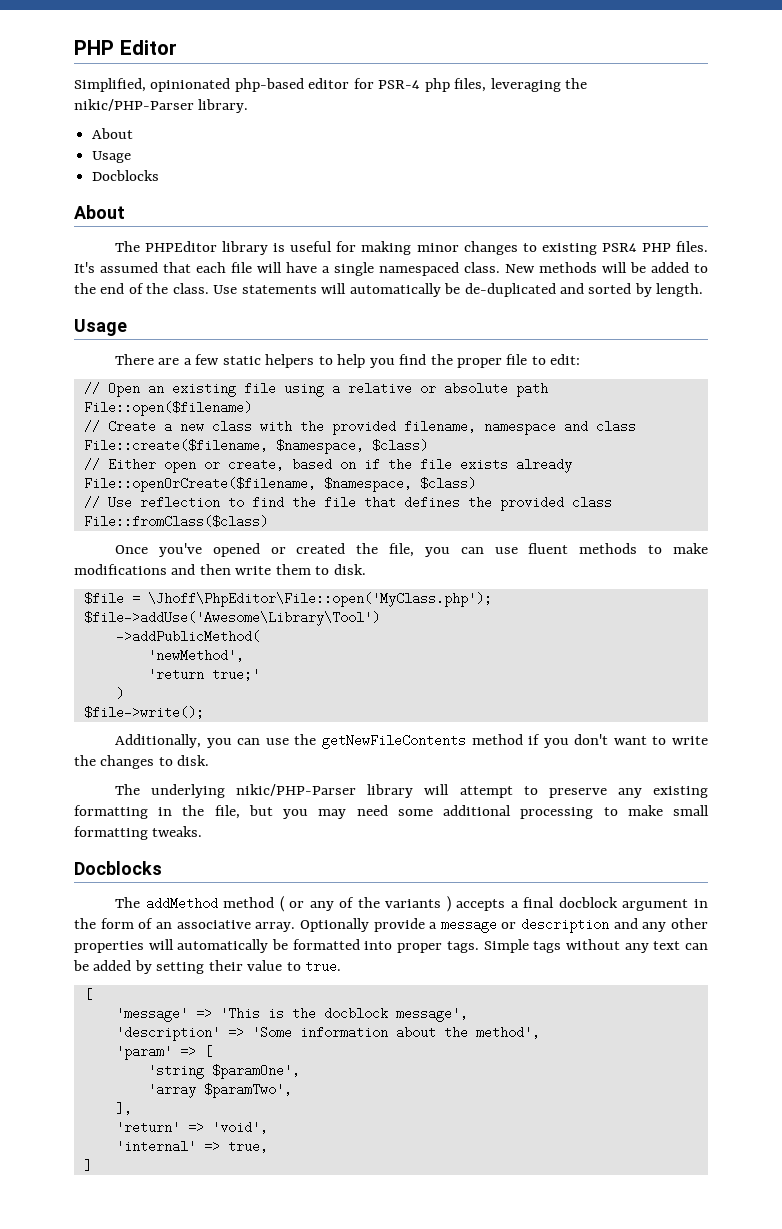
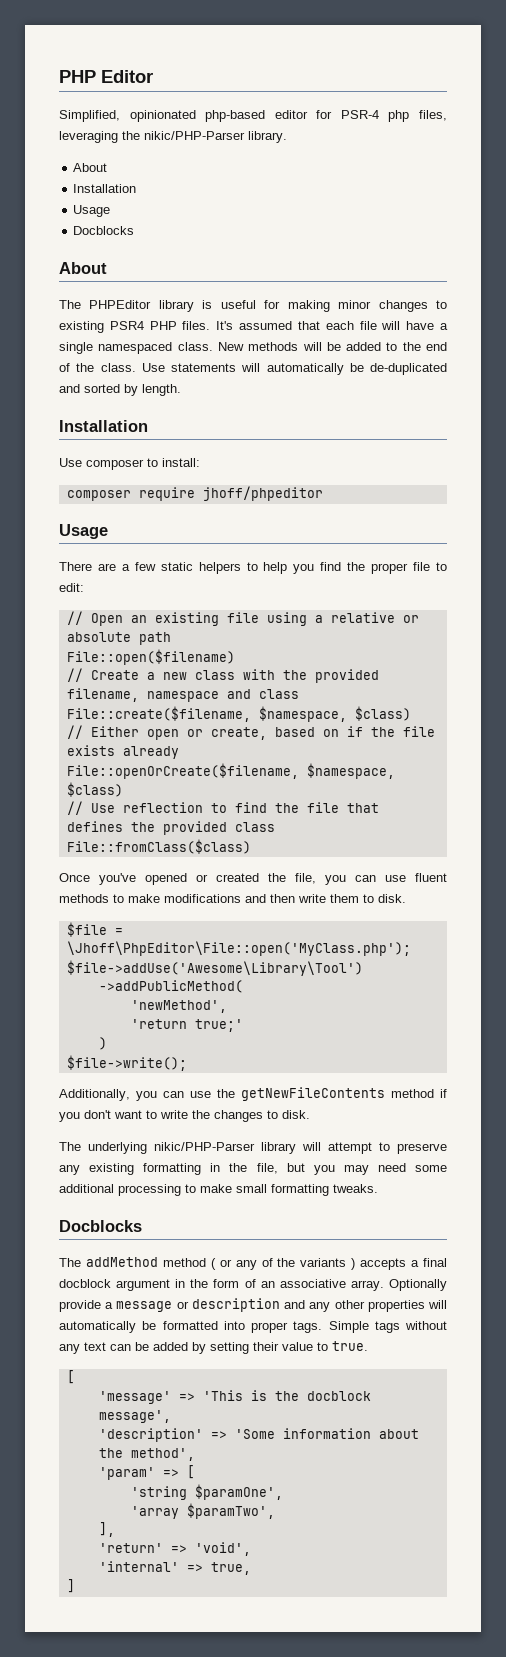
  Simplified, opinionated php-based editor for PSR-4 php files, leveraging the nikic/PHP-Parser library.
  About
+ Installation
  Use statements will automatically be de-duplicated and sorted by length.
+ Installation
+ Use composer to install:
+ composer require jhoff/phpeditor

